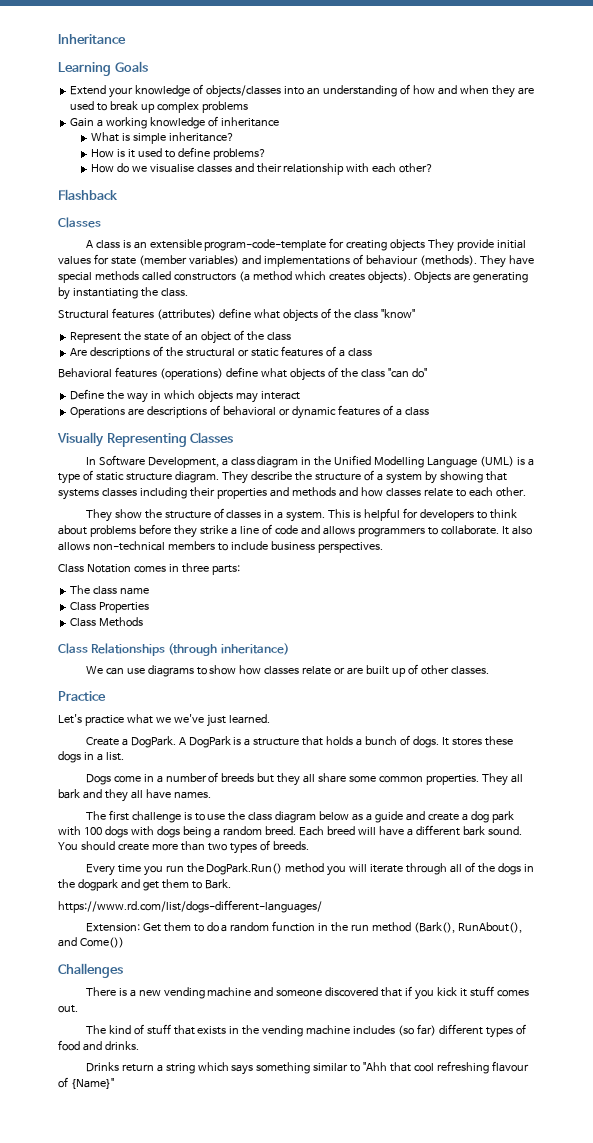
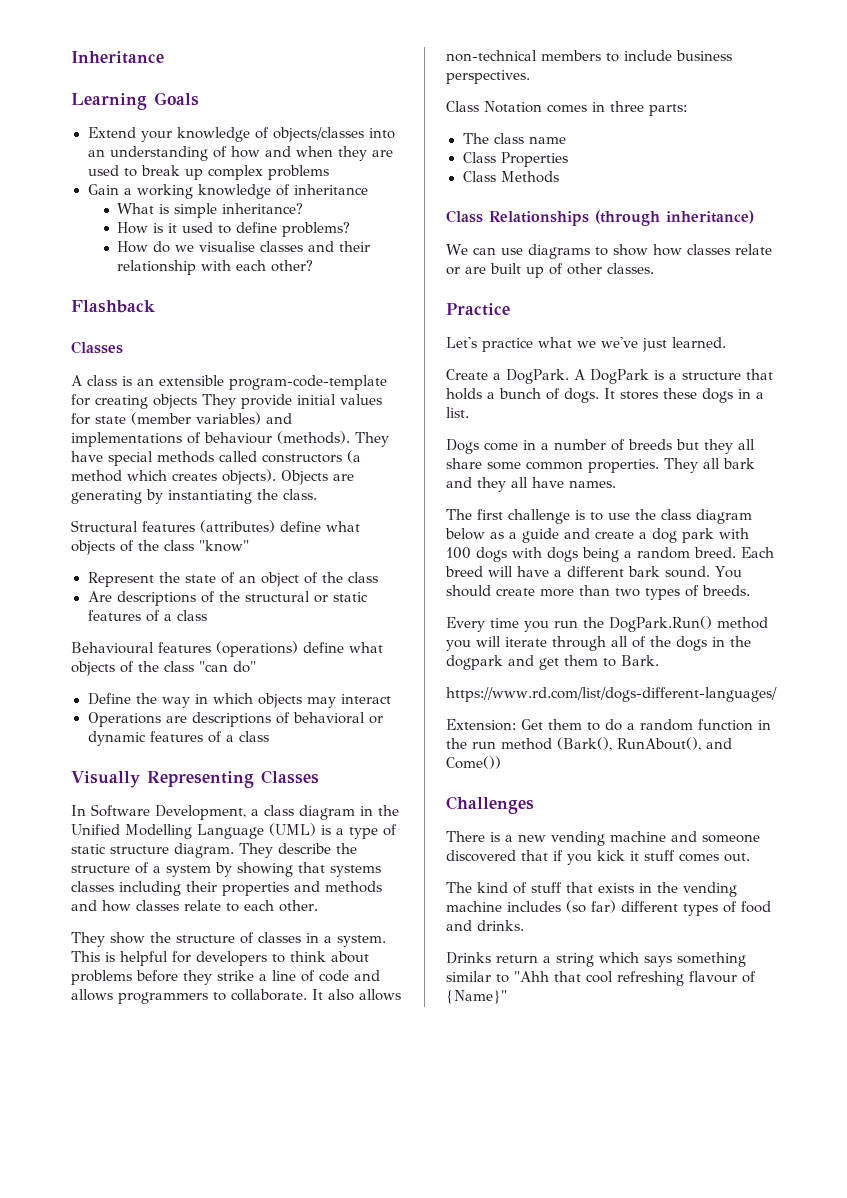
- Behavioral features (operations) define what objects of the class "can do"
+ Behavioural features (operations) define what objects of the class "can do"

